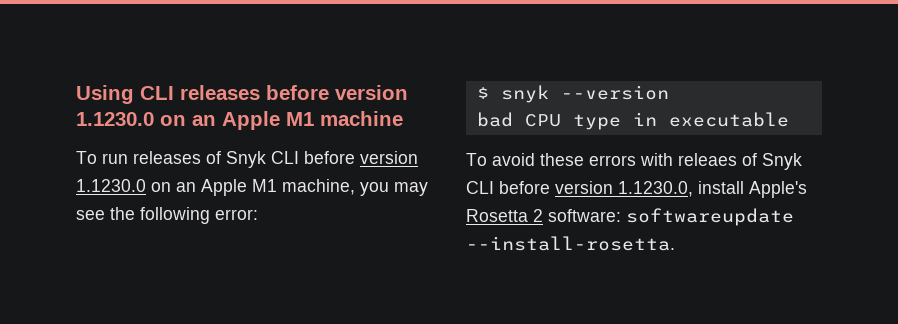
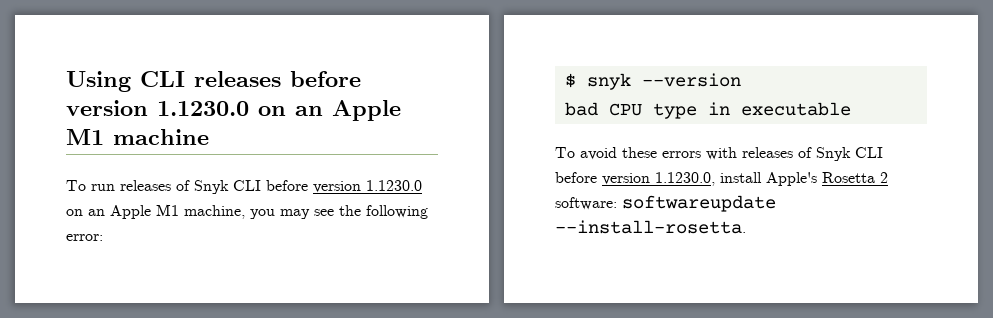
- To avoid these errors with releaes of Snyk CLI before version 1.1230.0, install Apple's Rosetta 2 software: softwareupdate --install-rosetta.
+ To avoid these errors with releases of Snyk CLI before version 1.1230.0, install Apple's Rosetta 2 software: softwareupdate --install-rosetta.

